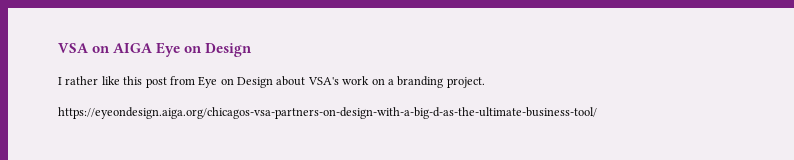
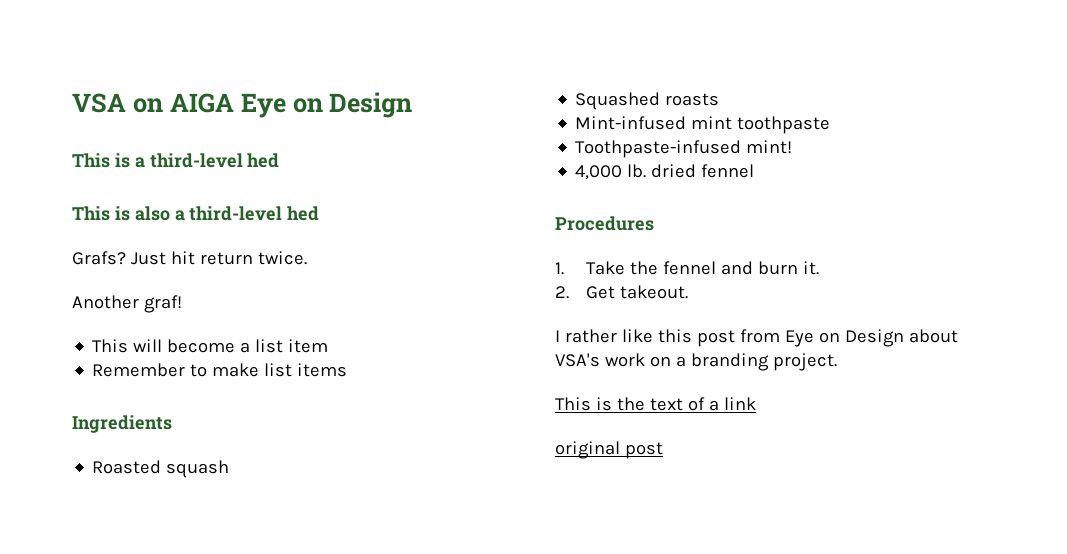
+ This is a third-level hed
+ This is also a third-level hed
+ Grafs? Just hit return twice.
+ Another graf!
+ This will become a list item
+ Remember to make list items
+ Ingredients
+ Roasted squash
+ Squashed roasts
+ Mint-infused mint toothpaste
+ Toothpaste-infused mint!
+ 4,000 lb. dried fennel
+ Procedures
+ 1. Take the fennel and burn it.
+ 2. Get takeout.
- https://eyeondesign.aiga.org/chicagos-vsa-partners-on-design-with-a-big-d-as-the-ultimate-business-tool/
+ This is the text of a link
+ original post

